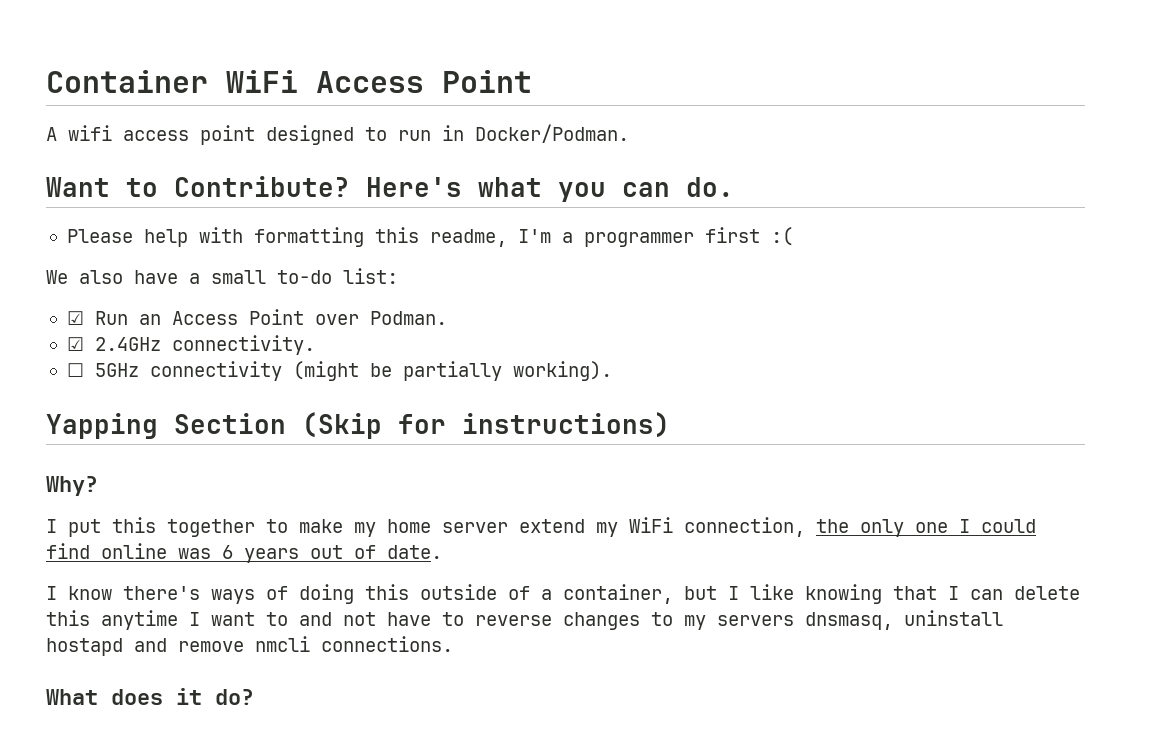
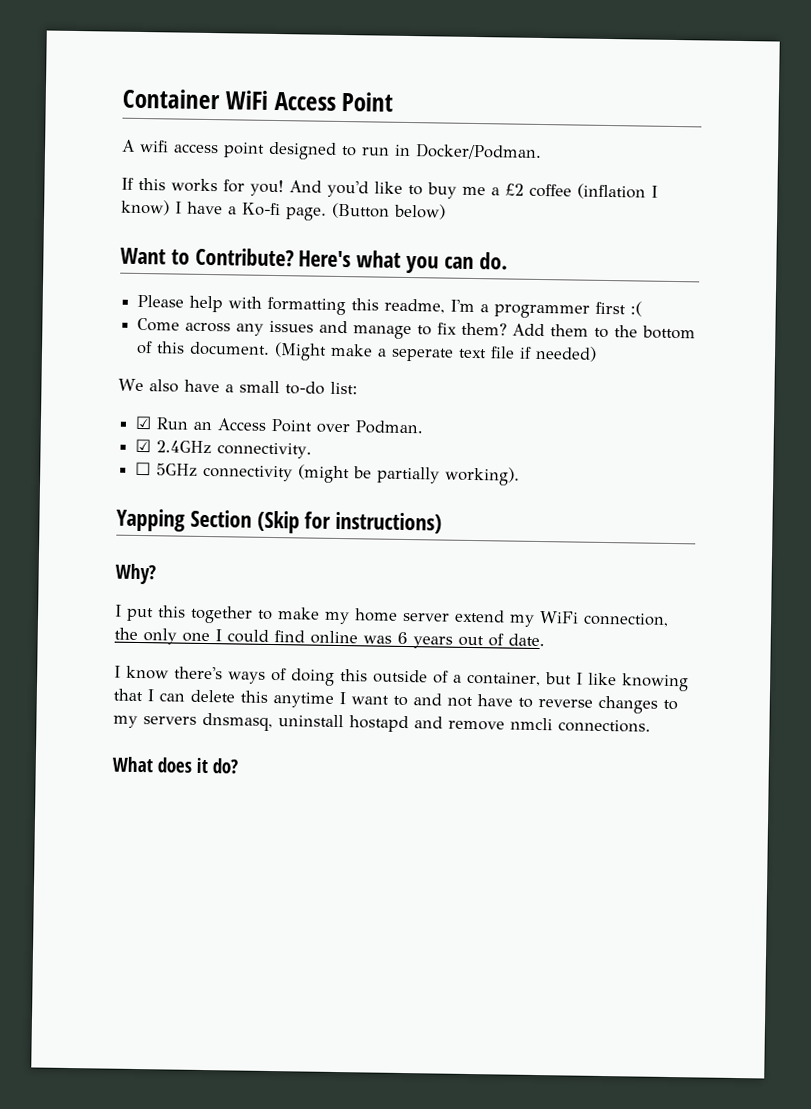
+ If this works for you! And you'd like to buy me a £2 coffee (inflation I know) I have a Ko-fi page. (Button below)
+ Come across any issues and manage to fix them? Add them to the bottom of this document. (Might make a seperate text file if needed)

